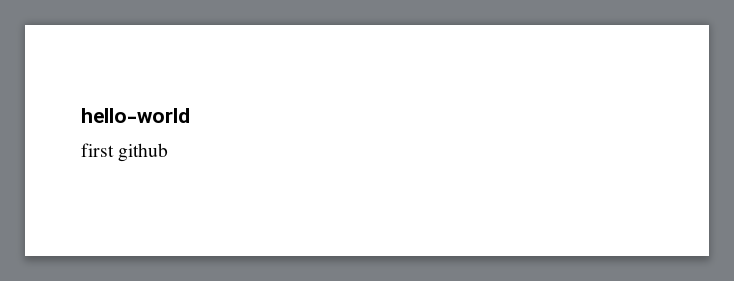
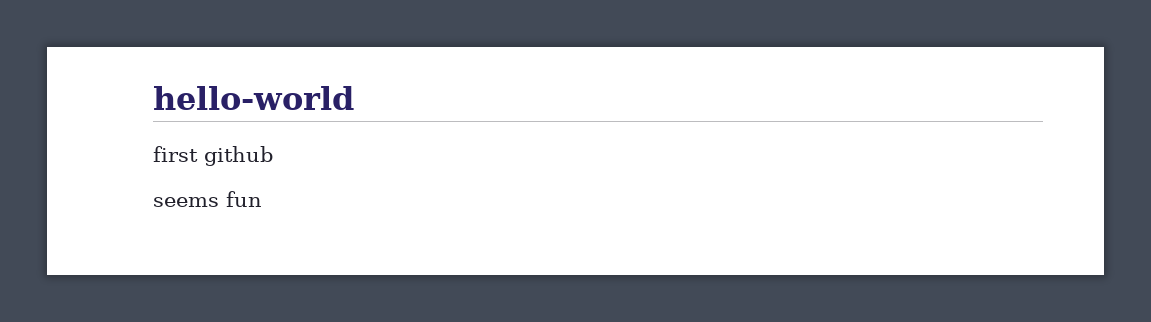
+ seems fun

